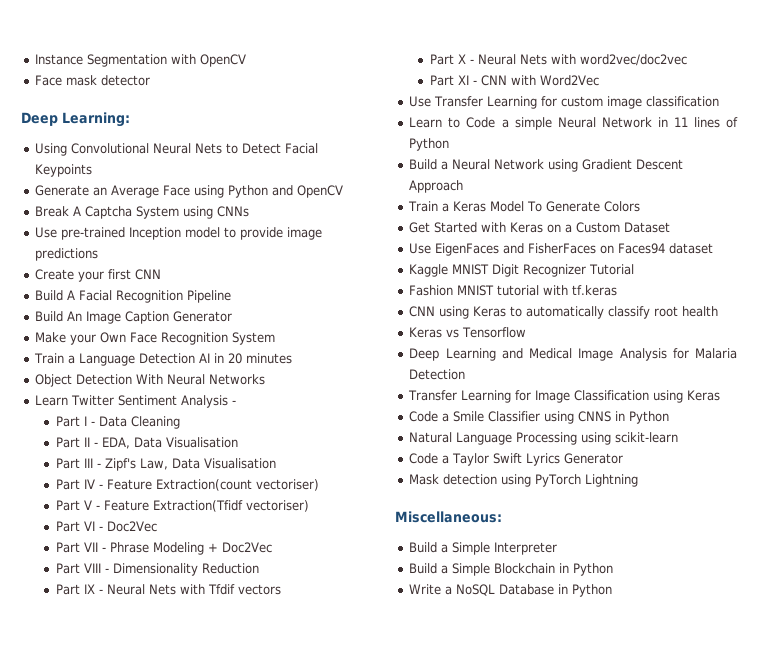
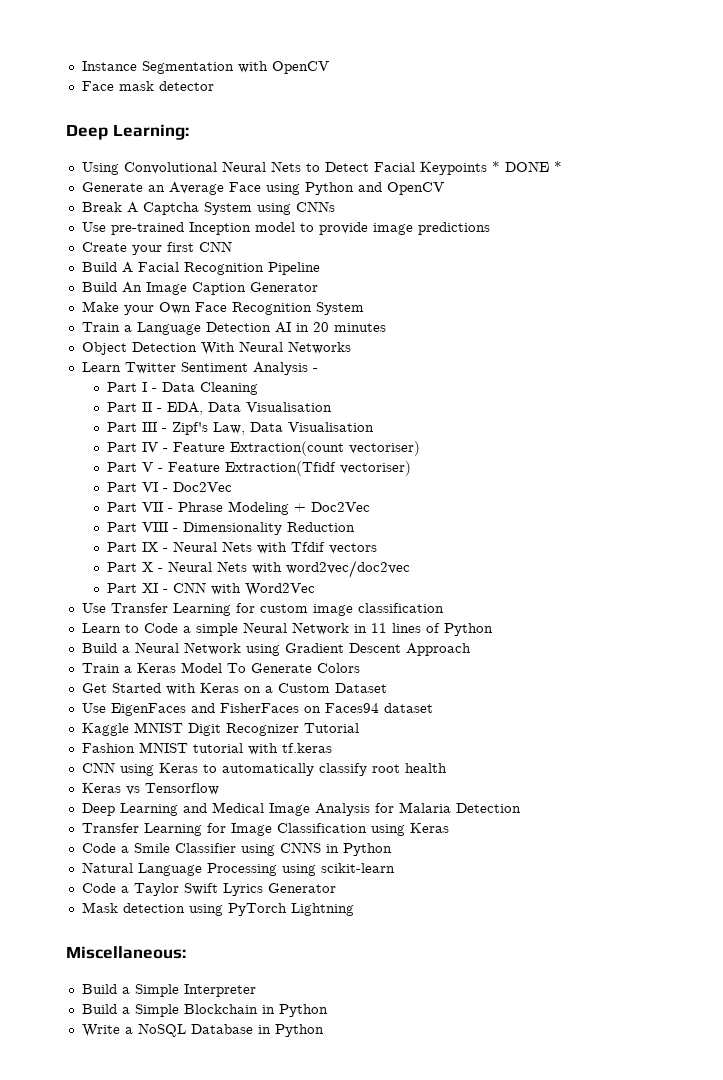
- Using Convolutional Neural Nets to Detect Facial Keypoints
+ Using Convolutional Neural Nets to Detect Facial Keypoints * DONE *

